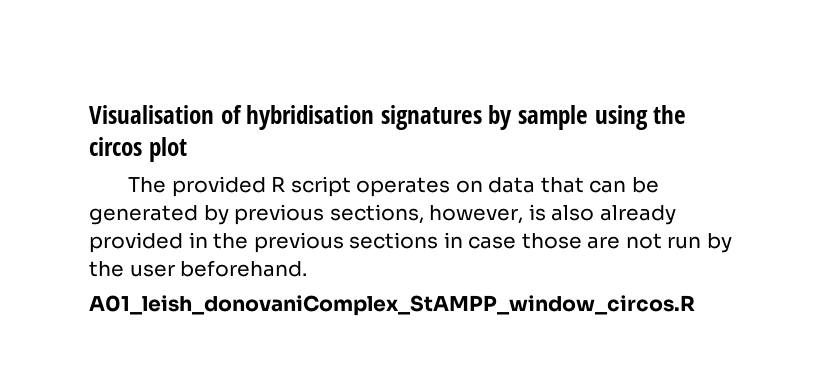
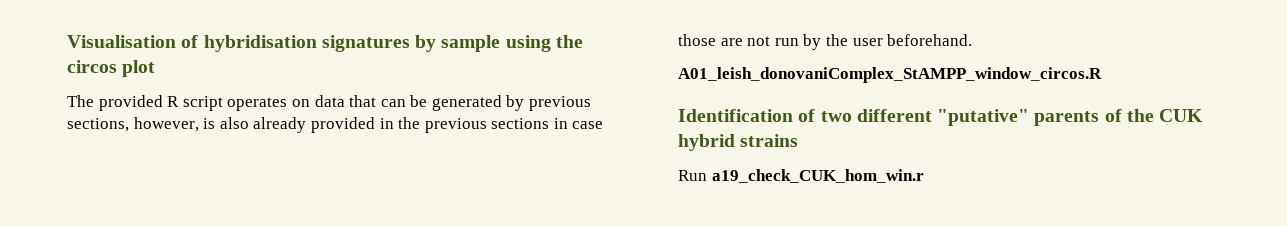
+ Identification of two different "putative" parents of the CUK hybrid strains
+ Run a19_check_CUK_hom_win.r

